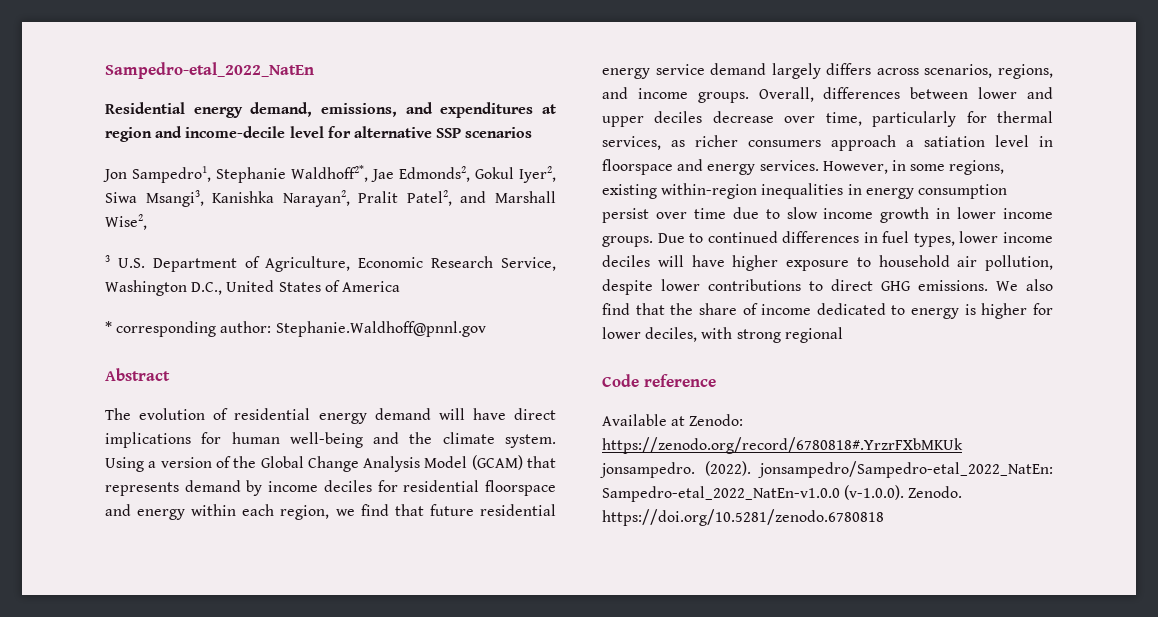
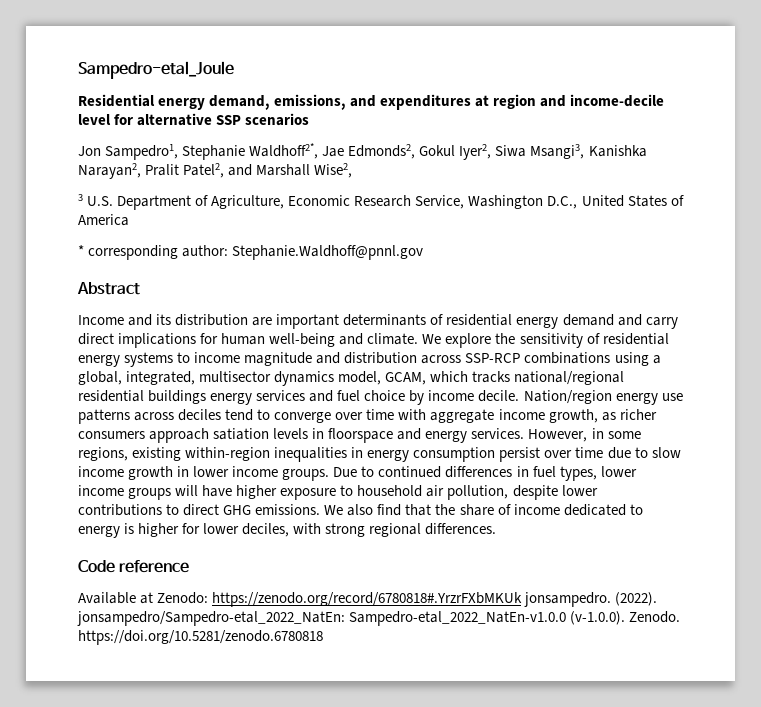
- Sampedro-etal_2022_NatEn
+ Sampedro-etal_Joule
- The evolution of residential energy demand will have direct implications for human well-being and the climate system. Using a version of the Global Change Analysis Model (GCAM) that represents demand by income deciles for residential floorspace and energy within each region, we find that future residential energy service demand largely differs across scenarios, regions, and income groups. Overall, differences between lower and upper deciles decrease over time, particularly for thermal services, as richer consumers approach a satiation level in floorspace and energy services.
+ Income and its distribution are important determinants of residential energy demand and carry direct implications for human well-being and climate. We explore the sensitivity of residential energy systems to income magnitude and distribution across SSP-RCP combinations using a global, integrated, multisector dynamics model, GCAM, which tracks national/regional residential buildings energy services and fuel choice by income decile. Nation/region energy use patterns across deciles tend to converge over time with aggregate income growth, as richer consumers approach satiation levels in floorspace and energy services.
- Due to continued differences in fuel types, lower income deciles will have higher exposure to household air pollution, despite lower contributions to direct GHG emissions.
+ Due to continued differences in fuel types, lower income groups will have higher exposure to household air pollution, despite lower contributions to direct GHG emissions.
- We also find that the share of income dedicated to energy is higher for lower deciles, with strong regional
+ We also find that the share of income dedicated to energy is higher for lower deciles, with strong regional differences.

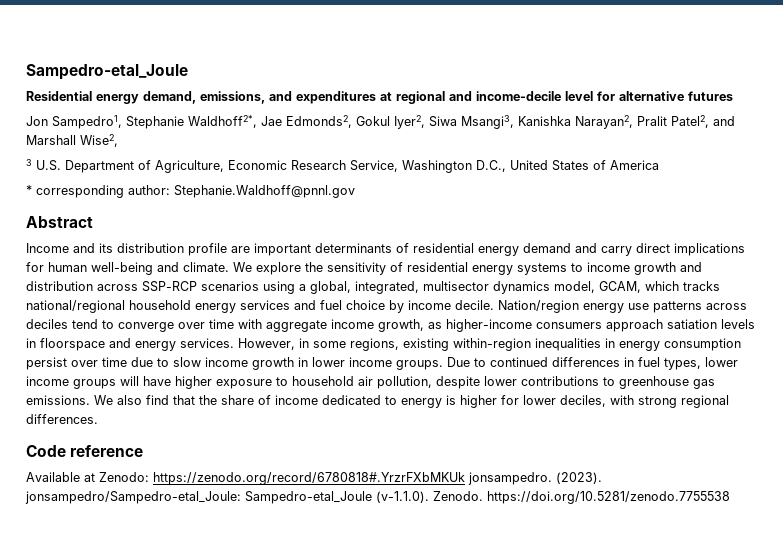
- Residential energy demand, emissions, and expenditures at region and income-decile level for alternative SSP scenarios
+ Residential energy demand, emissions, and expenditures at regional and income-decile level for alternative futures
- Income and its distribution are important determinants of residential energy demand and carry direct implications for human well-being and climate.
+ Income and its distribution profile are important determinants of residential energy demand and carry direct implications for human well-being and climate.
- We explore the sensitivity of residential energy systems to income magnitude and distribution across SSP-RCP combinations using a global, integrated, multisector dynamics model, GCAM, which tracks national/regional residential buildings energy services and fuel choice by income decile.
+ We explore the sensitivity of residential energy systems to income growth and distribution across SSP-RCP scenarios using a global, integrated, multisector dynamics model, GCAM, which tracks national/regional household energy services and fuel choice by income decile.
- Nation/region energy use patterns across deciles tend to converge over time with aggregate income growth, as richer consumers approach satiation levels in floorspace and energy services.
+ Nation/region energy use patterns across deciles tend to converge over time with aggregate income growth, as higher-income consumers approach satiation levels in floorspace and energy services.
- Due to continued differences in fuel types, lower income groups will have higher exposure to household air pollution, despite lower contributions to direct GHG emissions.
+ Due to continued differences in fuel types, lower income groups will have higher exposure to household air pollution, despite lower contributions to greenhouse gas emissions.
- (2022). jonsampedro/Sampedro-etal_2022_NatEn: Sampedro-etal_2022_NatEn-v1.0.0 (v-1.0.0). Zenodo. https://doi.org/10.5281/zenodo.6780818
+ (2023). jonsampedro/Sampedro-etal_Joule: Sampedro-etal_Joule (v-1.1.0). Zenodo. https://doi.org/10.5281/zenodo.7755538

